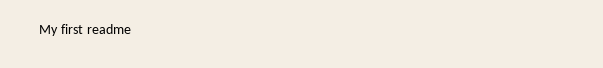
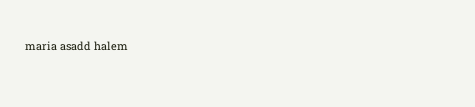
- My first readme
+ maria asadd halem

